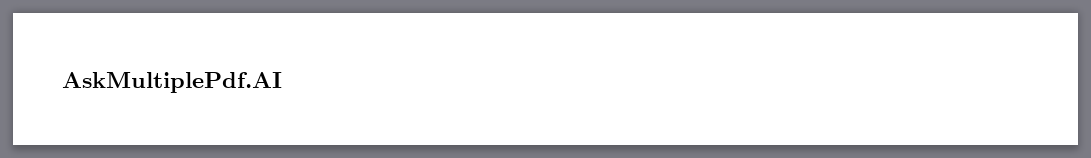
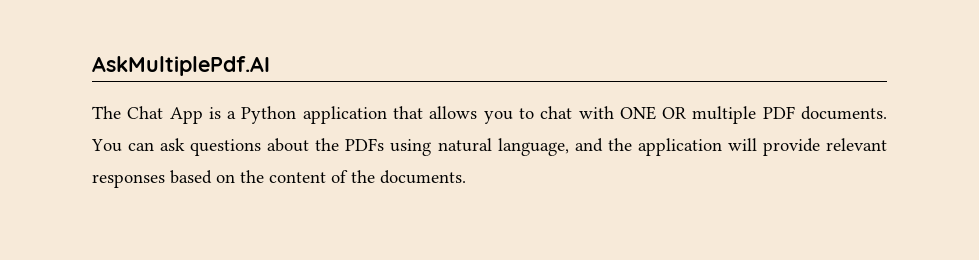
+ The Chat App is a Python application that allows you to chat with ONE OR multiple PDF documents. You can ask questions about the PDFs using natural language, and the application will provide relevant responses based on the content of the documents.

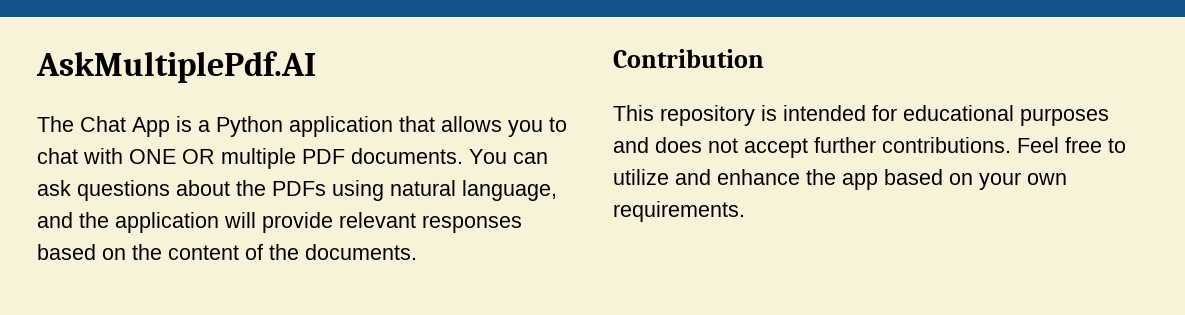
+ Contribution
+ This repository is intended for educational purposes and does not accept further contributions. Feel free to utilize and enhance the app based on your own requirements.

